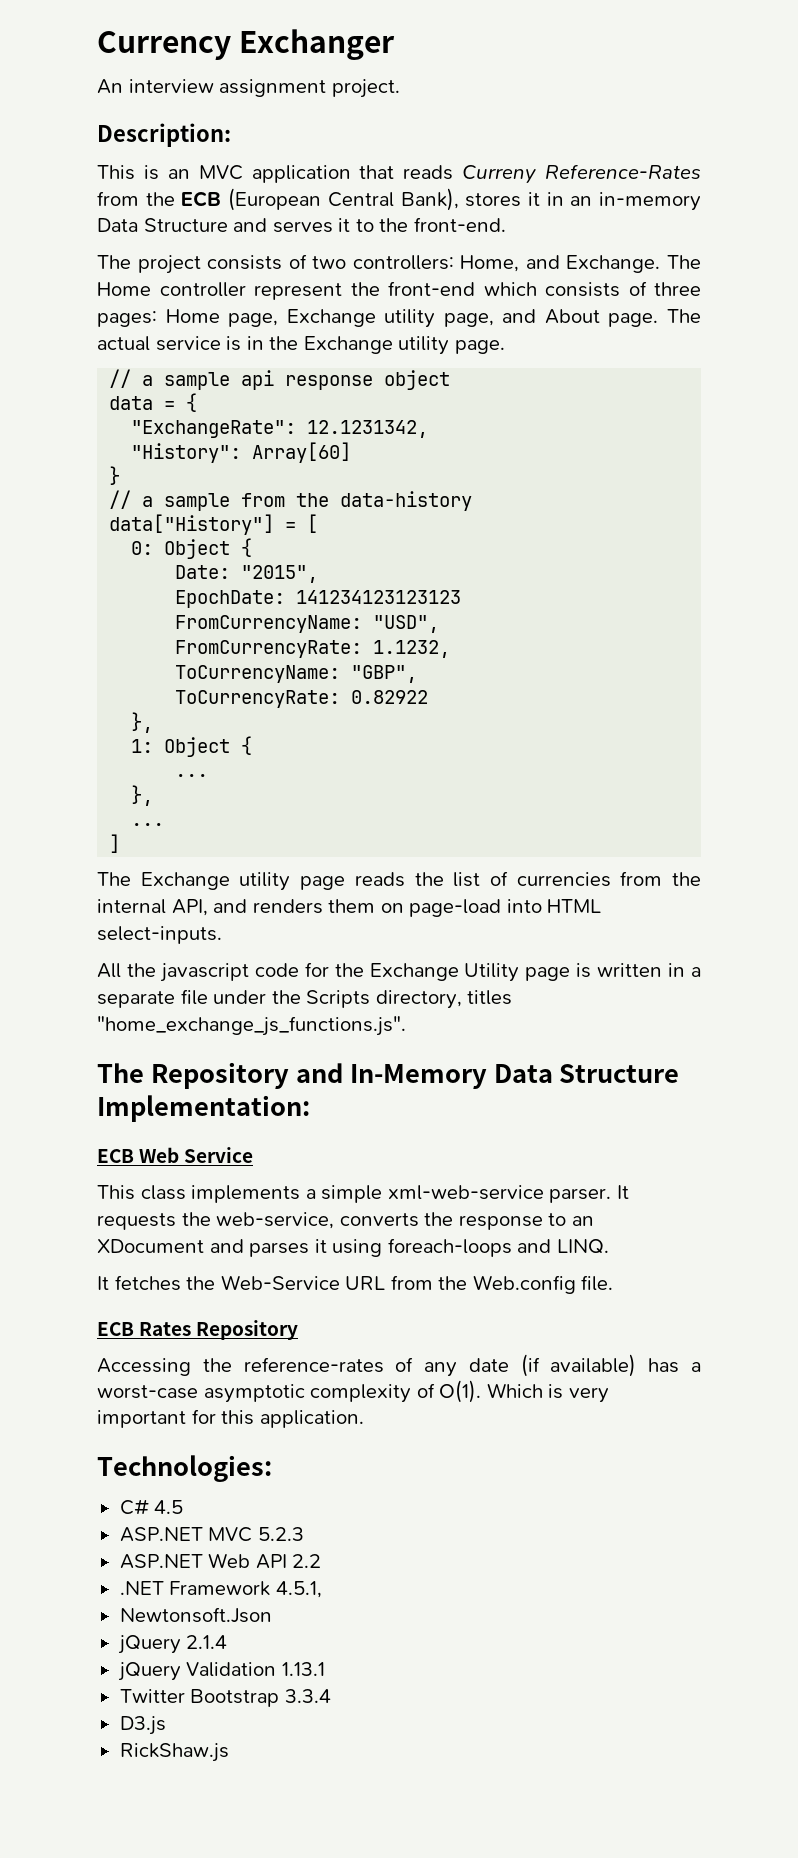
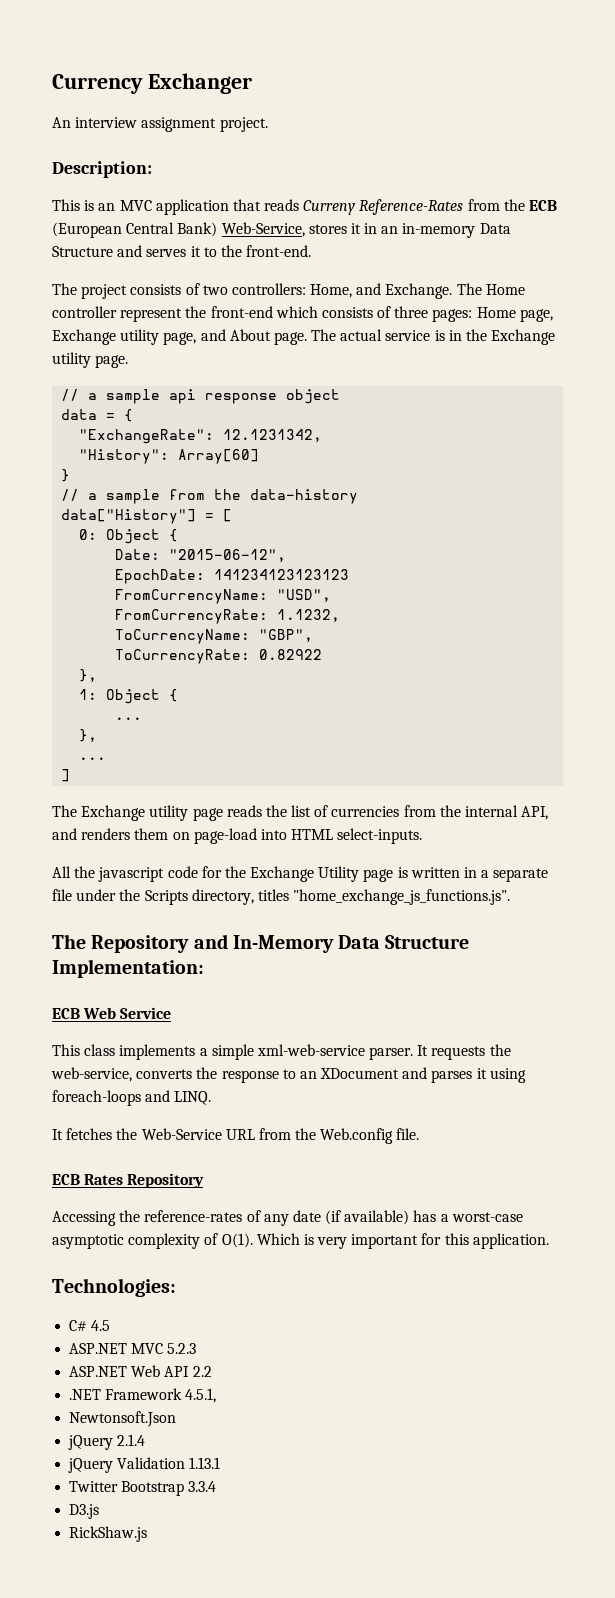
- This is an MVC application that reads Curreny Reference-Rates from the ECB (European Central Bank), stores it in an in-memory Data Structure and serves it to the front-end.
+ This is an MVC application that reads Curreny Reference-Rates from the ECB (European Central Bank) Web-Service, stores it in an in-memory Data Structure and serves it to the front-end.
- Date: "2015",
+ Date: "2015-06-12",

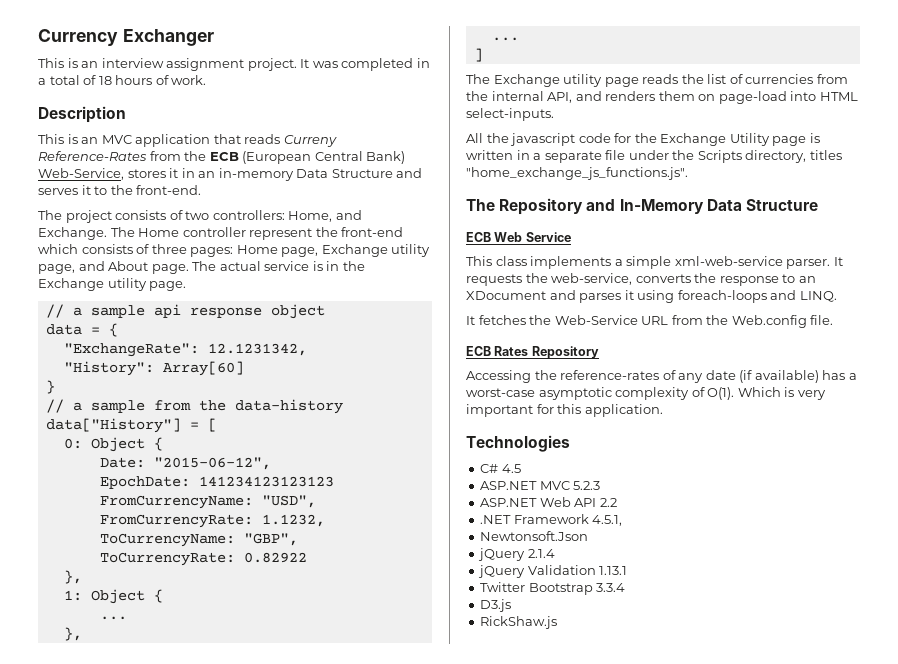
- An interview assignment project.
- Description:
+ This is an interview assignment project. It was completed in a total of 18 hours of work.
+ Description
- The Repository and In-Memory Data Structure Implementation:
+ The Repository and In-Memory Data Structure
- Technologies:
+ Technologies

